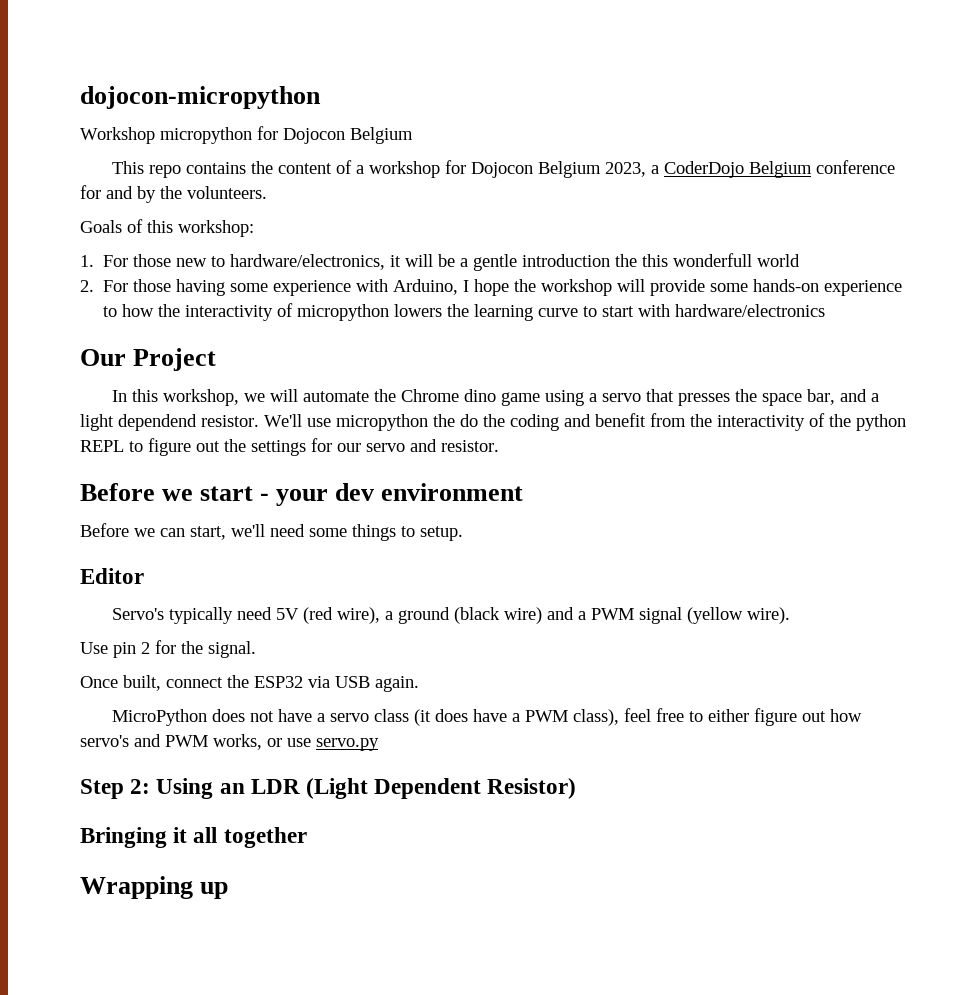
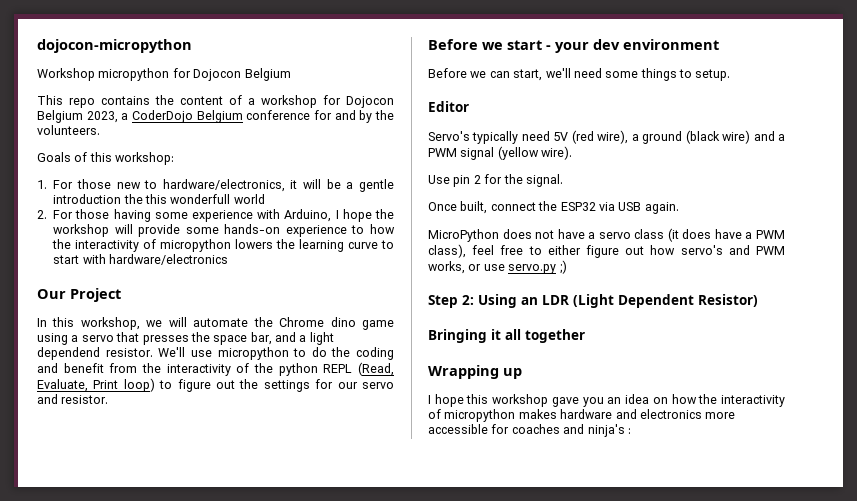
- We'll use micropython the do the coding and benefit from the interactivity of the python REPL to figure out the settings for our servo and resistor.
+ We'll use micropython to do the coding and benefit from the interactivity of the python REPL (Read, Evaluate, Print loop) to figure out the settings for our servo and resistor.
- MicroPython does not have a servo class (it does have a PWM class), feel free to either figure out how servo's and PWM works, or use servo.py
+ MicroPython does not have a servo class (it does have a PWM class), feel free to either figure out how servo's and PWM works, or use servo.py ;)
+ I hope this workshop gave you an idea on how the interactivity of micropython makes hardware and electronics more accessible for coaches and ninja's :

